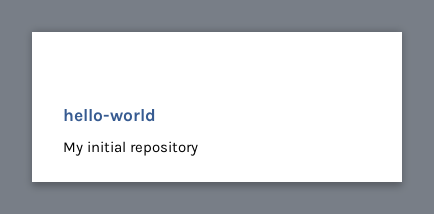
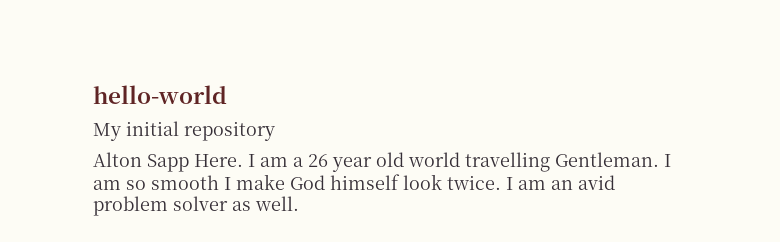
+ Alton Sapp Here. I am a 26 year old world travelling Gentleman. I am so smooth I make God himself look twice. I am an avid problem solver as well.

